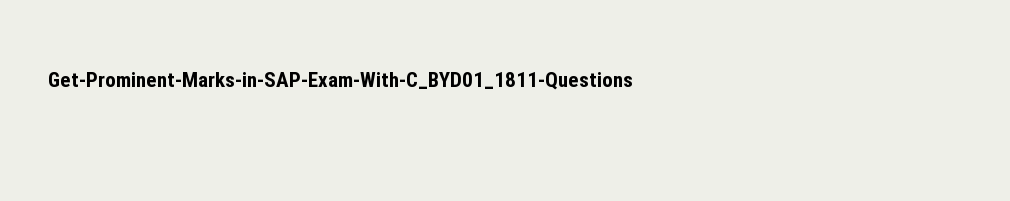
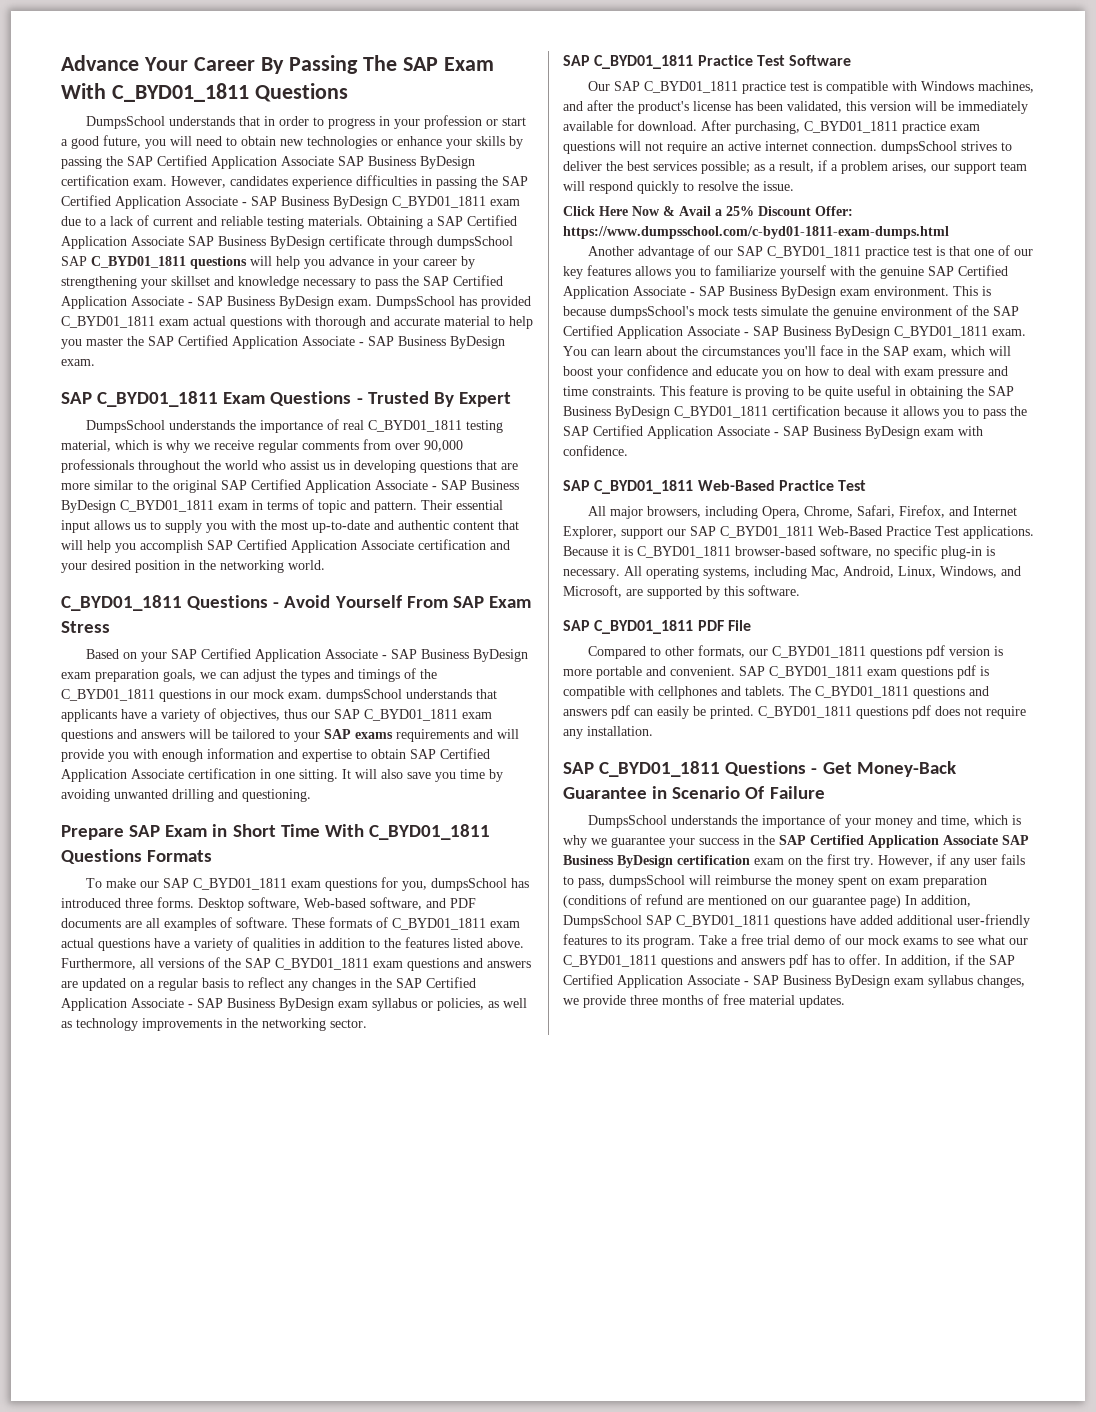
- Get-Prominent-Marks-in-SAP-Exam-With-C_BYD01_1811-Questions
+ Advance Your Career By Passing The SAP Exam With C_BYD01_1811 Questions
+ DumpsSchool understands that in order to progress in your profession or start a good future, you will need to obtain new technologies or enhance your skills by passing the SAP Certified Application Associate SAP Business ByDesign certification exam. However, candidates experience difficulties in passing the SAP Certified Application Associate - SAP Business ByDesign C_BYD01_1811 exam due to a lack of current and reliable testing materials. Obtaining a SAP Certified Application Associate SAP Business ByDesign certificate through dumpsSchool SAP C_BYD01_1811 questions will help you advance in your career by strengthening your skillset and knowledge necessary to pass the SAP Certified Application Associate - SAP Business ByDesign exam. DumpsSchool has provided C_BYD01_1811 exam actual questions with thorough and accurate material to help you master the SAP Certified Application Associate - SAP Business ByDesign exam.
+ SAP C_BYD01_1811 Exam Questions - Trusted By Expert
+ DumpsSchool understands the importance of real C_BYD01_1811 testing material, which is why we receive regular comments from over 90,000 professionals throughout the world who assist us in developing questions that are more similar to the original SAP Certified Application Associate - SAP Business ByDesign C_BYD01_1811 exam in terms of topic and pattern. Their essential input allows us to supply you with the most up-to-date and authentic content that will help you accomplish SAP Certified Application Associate certification and your desired position in the networking world.
+ C_BYD01_1811 Questions - Avoid Yourself From SAP Exam Stress
+ Based on your SAP Certified Application Associate - SAP Business ByDesign exam preparation goals, we can adjust the types and timings of the C_BYD01_1811 questions in our mock exam. dumpsSchool understands that applicants have a variety of objectives, thus our SAP C_BYD01_1811 exam questions and answers will be tailored to your SAP exams requirements and will provide you with enough information and expertise to obtain SAP Certified Application Associate certification in one sitting. It will also save you time by avoiding unwanted drilling and questioning.
+ Prepare SAP Exam in Short Time With C_BYD01_1811 Questions Formats
+ To make our SAP C_BYD01_1811 exam questions for you, dumpsSchool has introduced three forms. Desktop software, Web-based software, and PDF documents are all examples of software. These formats of C_BYD01_1811 exam actual questions have a variety of qualities in addition to the features listed above. Furthermore, all versions of the SAP C_BYD01_1811 exam questions and answers are updated on a regular basis to reflect any changes in the SAP Certified Application Associate - SAP Business ByDesign exam syllabus or policies, as well as technology improvements in the networking sector.
+ SAP C_BYD01_1811 Practice Test Software
+ Our SAP C_BYD01_1811 practice test is compatible with Windows machines, and after the product's license has been validated, this version will be immediately available for download. After purchasing, C_BYD01_1811 practice exam questions will not require an active internet connection. dumpsSchool strives to deliver the best services possible; as a result, if a problem arises, our support team will respond quickly to resolve the issue.
+ Click Here Now & Avail a 25% Discount Offer: https://www.dumpsschool.com/c-byd01-1811-exam-dumps.html
+ Another advantage of our SAP C_BYD01_1811 practice test is that one of our key features allows you to familiarize yourself with the genuine SAP Certified Application Associate - SAP Business ByDesign exam environment. This is because dumpsSchool's mock tests simulate the genuine environment of the SAP Certified Application Associate - SAP Business ByDesign C_BYD01_1811 exam. You can learn about the circumstances you'll face in the SAP exam, which will boost your confidence and educate you on how to deal with exam pressure and time constraints. This feature is proving to be quite useful in obtaining the SAP Business ByDesign C_BYD01_1811 certification because it allows you to pass the SAP Certified Application Associate - SAP Business ByDesign exam with confidence.
+ SAP C_BYD01_1811 Web-Based Practice Test
+ All major browsers, including Opera, Chrome, Safari, Firefox, and Internet Explorer, support our SAP C_BYD01_1811 Web-Based Practice Test applications. Because it is C_BYD01_1811 browser-based software, no specific plug-in is necessary. All operating systems, including Mac, Android, Linux, Windows, and Microsoft, are supported by this software.
+ SAP C_BYD01_1811 PDF File
+ Compared to other formats, our C_BYD01_1811 questions pdf version is more portable and convenient. SAP C_BYD01_1811 exam questions pdf is compatible with cellphones and tablets. The C_BYD01_1811 questions and answers pdf can easily be printed. C_BYD01_1811 questions pdf does not require any installation.
+ SAP C_BYD01_1811 Questions - Get Money-Back Guarantee in Scenario Of Failure
+ DumpsSchool understands the importance of your money and time, which is why we guarantee your success in the SAP Certified Application Associate SAP Business ByDesign certification exam on the first try. However, if any user fails to pass, dumpsSchool will reimburse the money spent on exam preparation (conditions of refund are mentioned on our guarantee page) In addition, DumpsSchool SAP C_BYD01_1811 questions have added additional user-friendly features to its program. Take a free trial demo of our mock exams to see what our C_BYD01_1811 questions and answers pdf has to offer. In addition, if the SAP Certified Application Associate - SAP Business ByDesign exam syllabus changes, we provide three months of free material updates.

